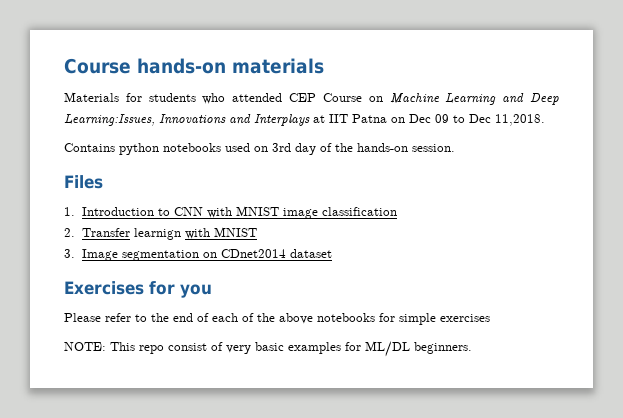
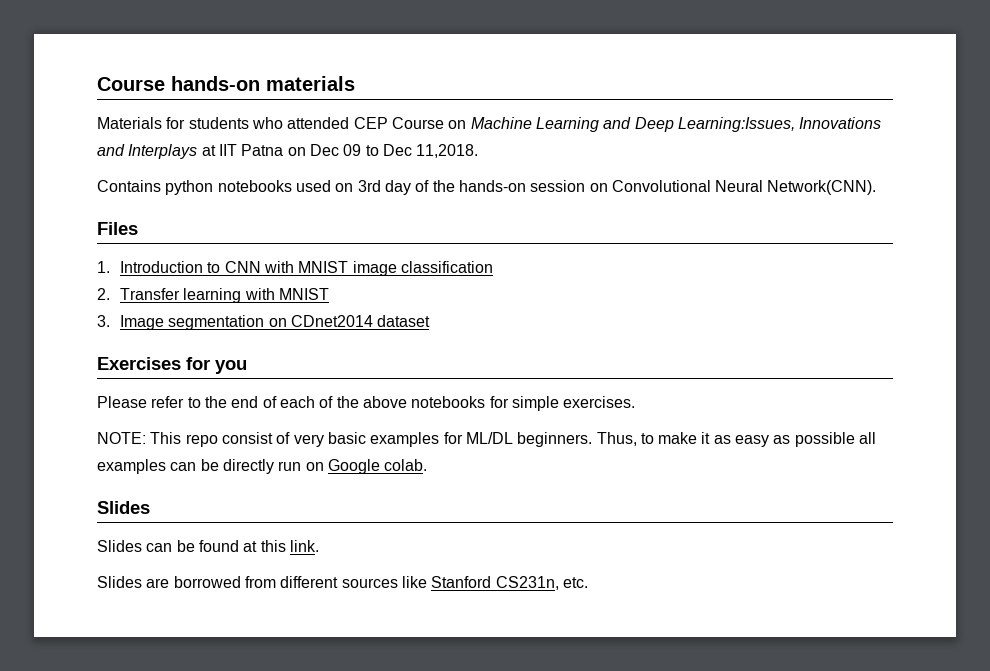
- Contains python notebooks used on 3rd day of the hands-on session.
+ Contains python notebooks used on 3rd day of the hands-on session on Convolutional Neural Network(CNN).
- 2. Transfer learnign with MNIST
+ 2. Transfer learning with MNIST
- Please refer to the end of each of the above notebooks for simple exercises
+ Please refer to the end of each of the above notebooks for simple exercises.
+ Thus, to make it as easy as possible all examples can be directly run on Google colab.
+ Slides
+ Slides can be found at this link.
+ Slides are borrowed from different sources like Stanford CS231n, etc.

